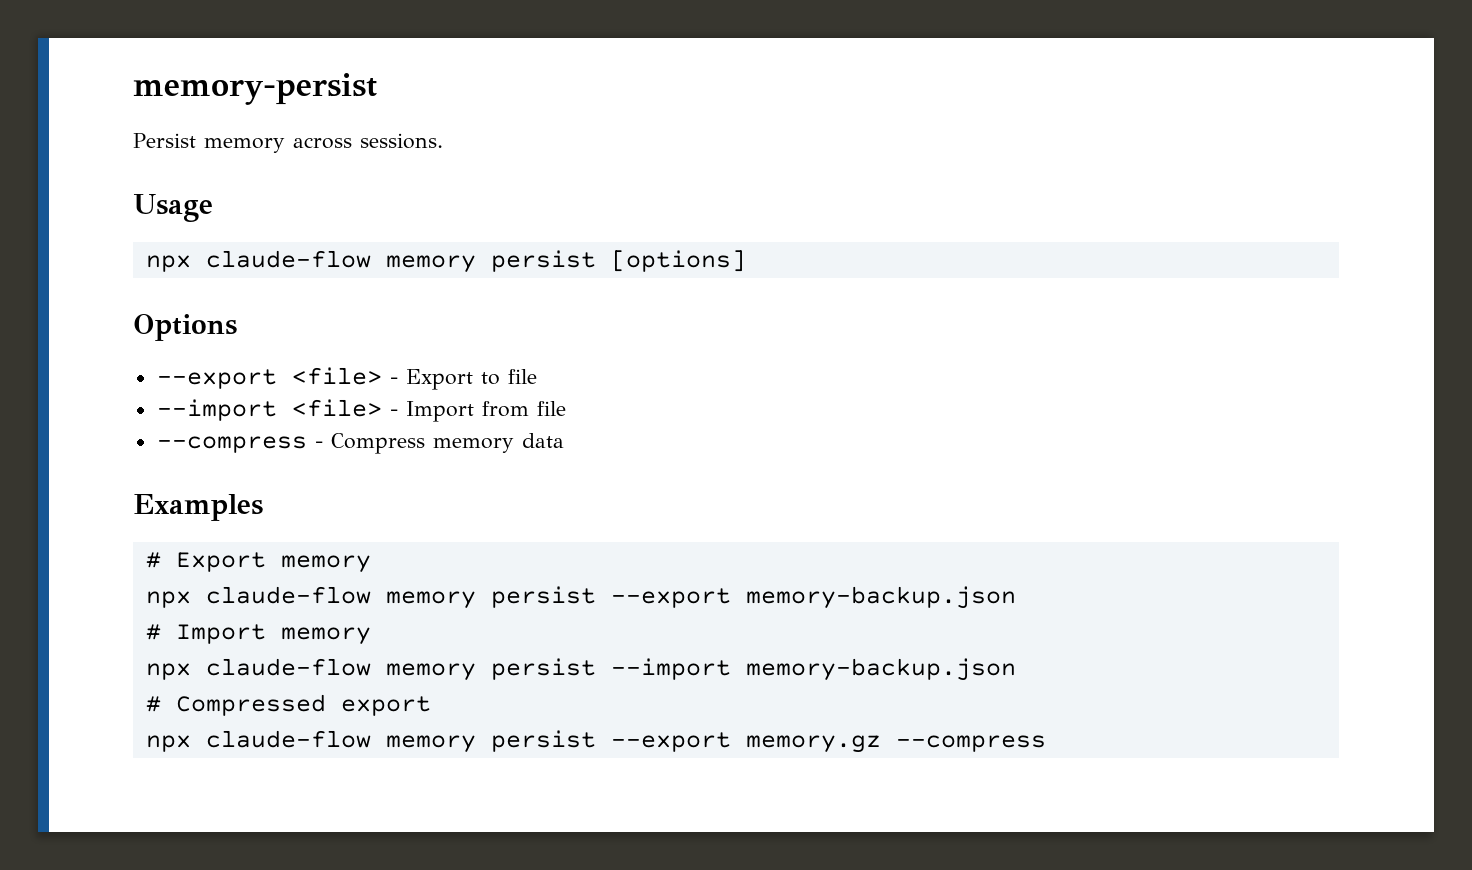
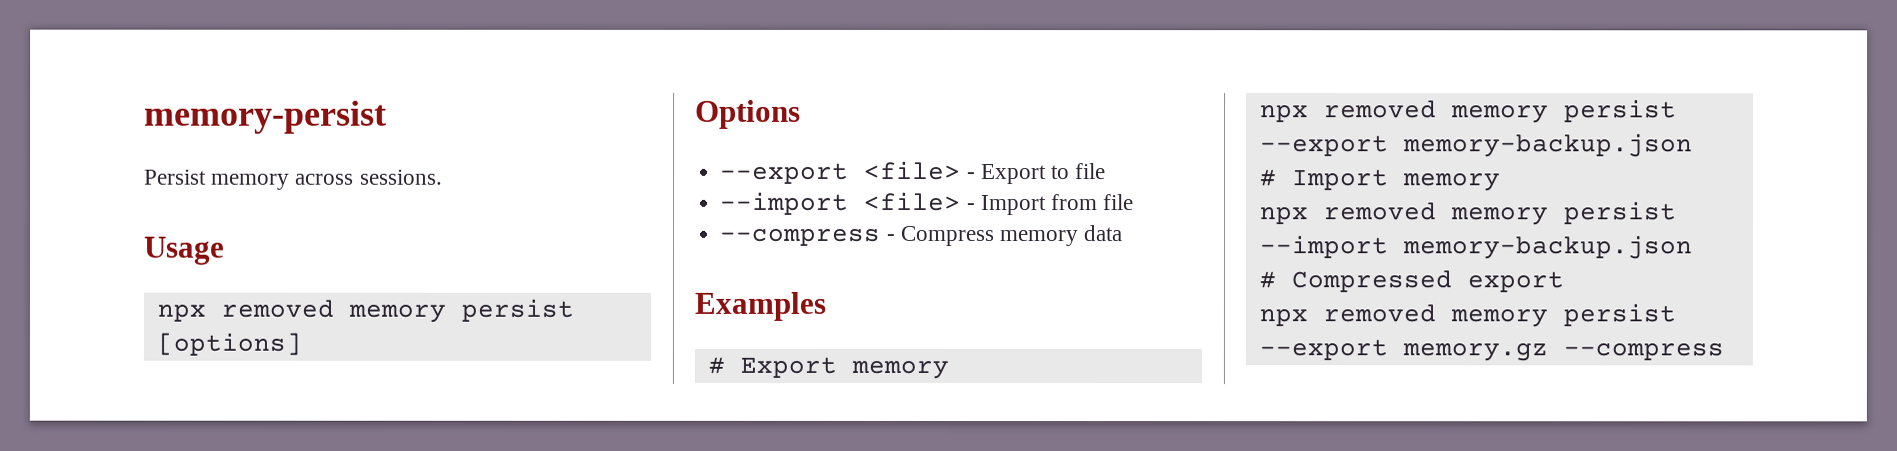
- npx claude-flow memory persist [options]
+ npx removed memory persist [options]
- npx claude-flow memory persist --export memory-backup.json
+ npx removed memory persist --export memory-backup.json
- npx claude-flow memory persist --import memory-backup.json
+ npx removed memory persist --import memory-backup.json
- npx claude-flow memory persist --export memory.gz --compress
+ npx removed memory persist --export memory.gz --compress

